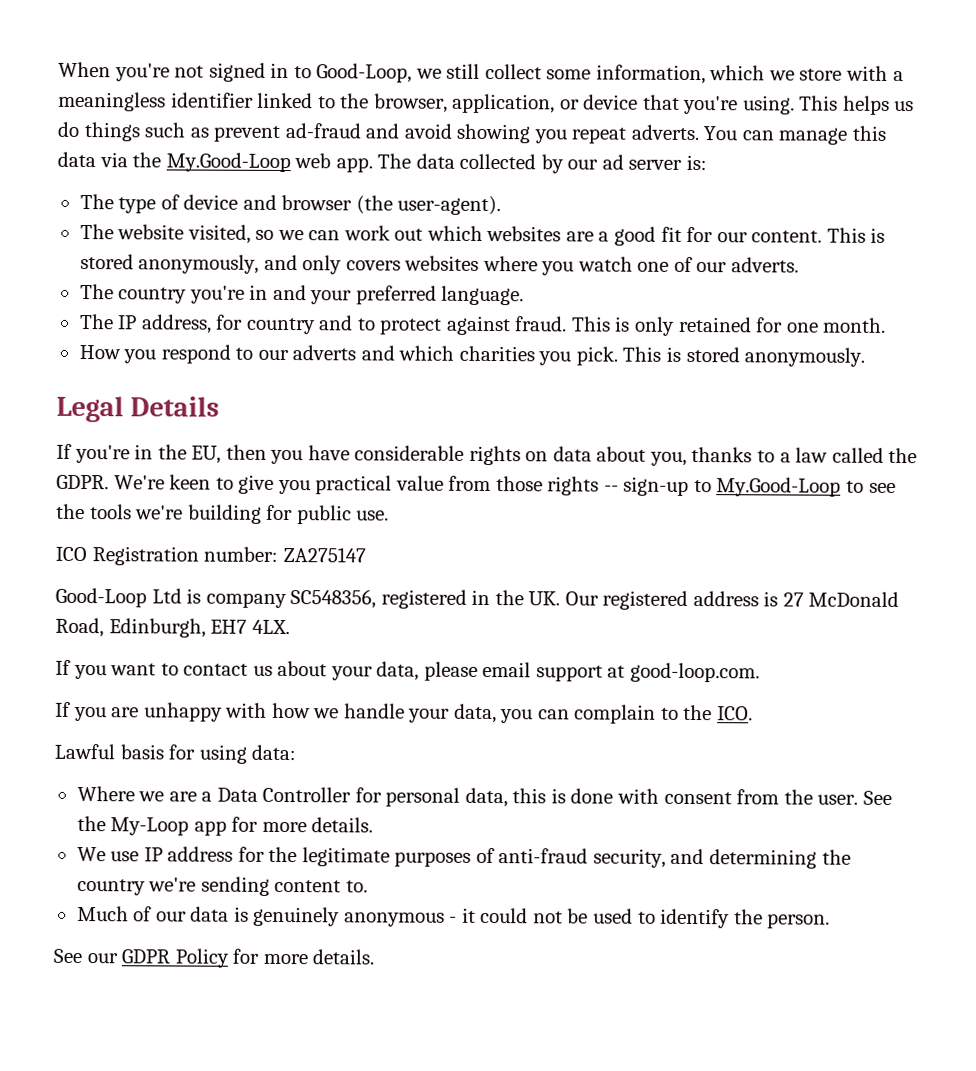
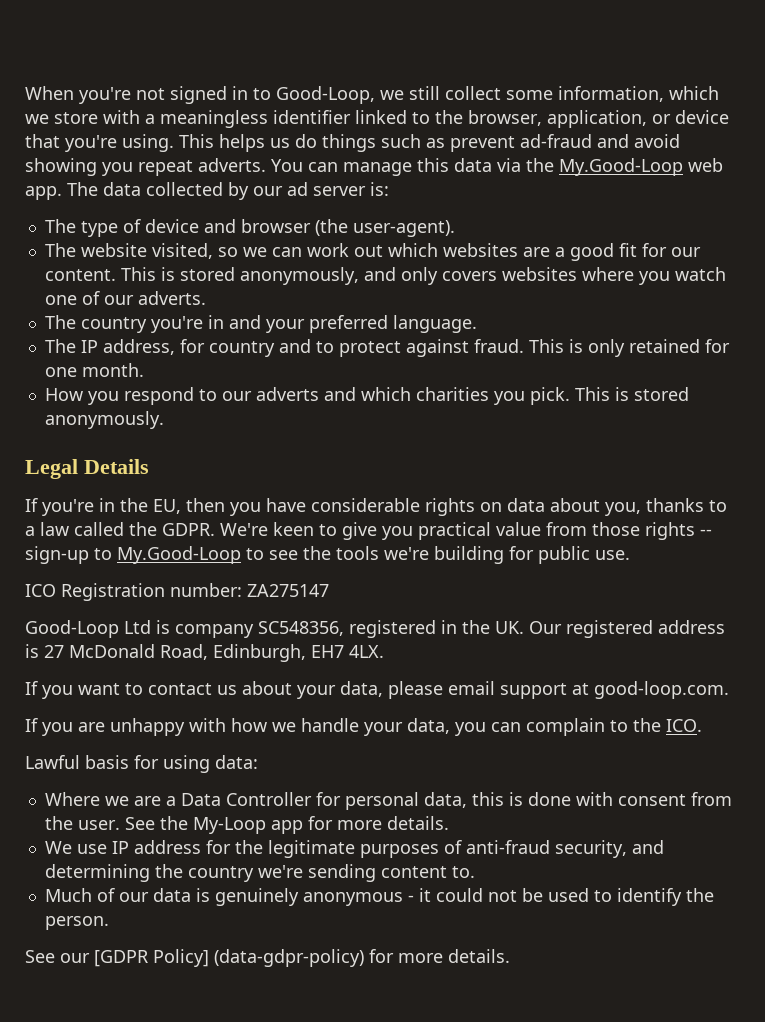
- See our GDPR Policy for more details.
+ See our [GDPR Policy] (data-gdpr-policy) for more details.

